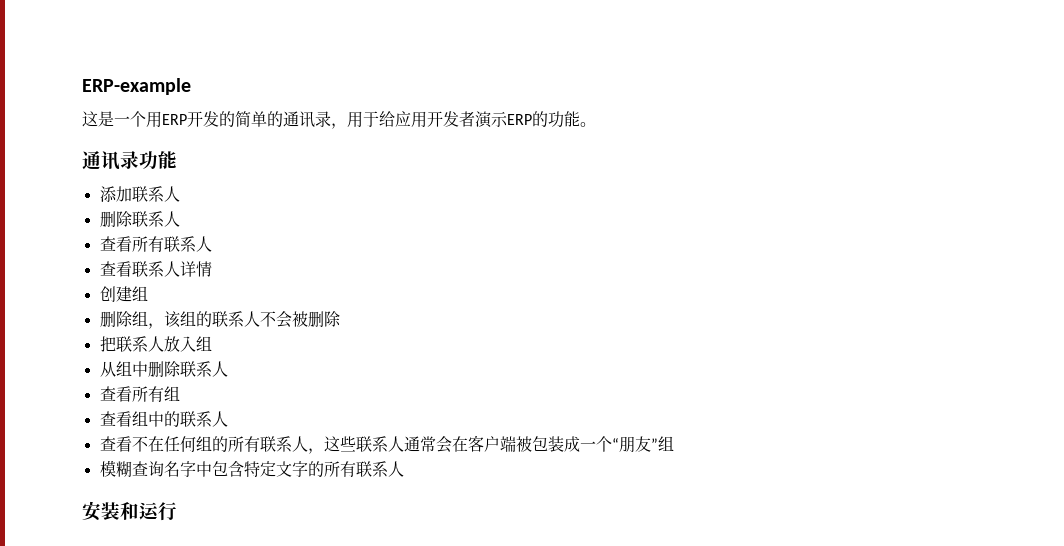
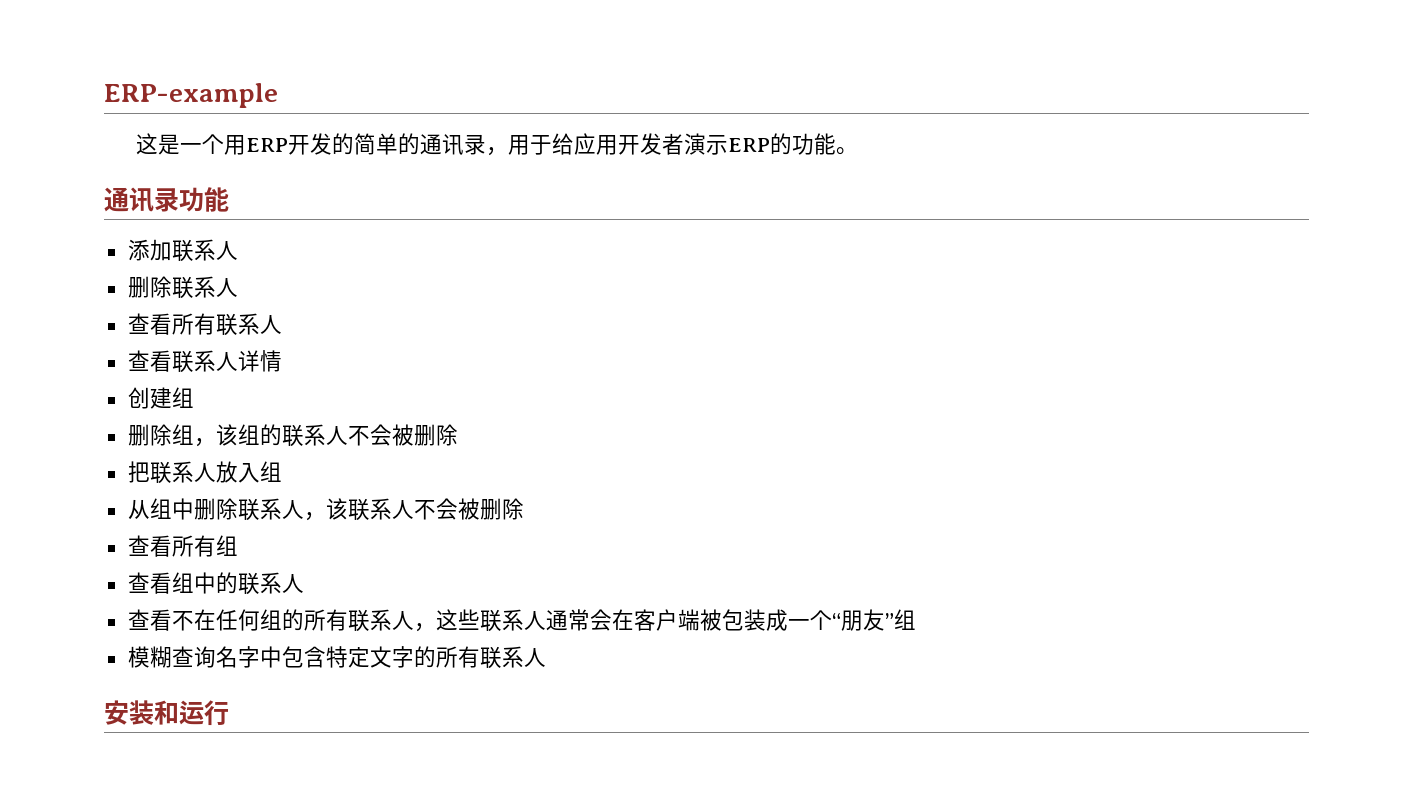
- 从组中删除联系人
+ 从组中删除联系人，该联系人不会被删除

